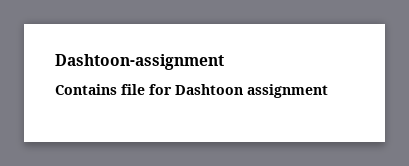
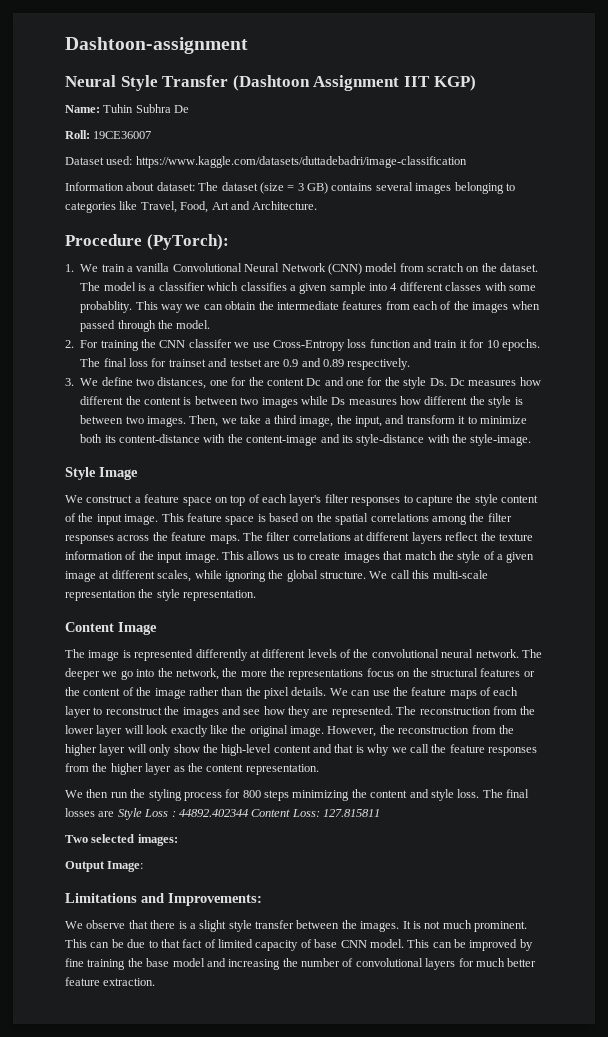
- Contains file for Dashtoon assignment
+ Neural Style Transfer (Dashtoon Assignment IIT KGP)
+ Name: Tuhin Subhra De
+ Roll: 19CE36007
+ Dataset used: https://www.kaggle.com/datasets/duttadebadri/image-classification
+ Information about dataset: The dataset (size = 3 GB) contains several images belonging to categories like Travel, Food, Art and Architecture.
+ Procedure (PyTorch):
+ 1. We train a vanilla Convolutional Neural Network (CNN) model from scratch on the dataset. The model is a classifier which classifies a given sample into 4 different classes with some probablity. This way we can obtain the intermediate features from each of the images when passed through the model.
+ 2. For training the CNN classifer we use Cross-Entropy loss function and train it for 10 epochs. The final loss for trainset and testset are 0.9 and 0.89 respectively.
+ 3. We define two distances, one for the content Dc and one for the style Ds. Dc measures how different the content is between two images while Ds measures how different the style is between two images. Then, we take a third image, the input, and transform it to minimize both its content-distance with the content-image and its style-distance with the style-image.
+ Style Image
+ We construct a feature space on top of each layer's filter responses to capture the style content of the input image. This feature space is based on the spatial correlations among the filter responses across the feature maps. The filter correlations at different layers reflect the texture information of the input image. This allows us to create images that match the style of a given image at different scales, while ignoring the global structure. We call this multi-scale representation the style representation.
+ Content Image
+ The image is represented differently at different levels of the convolutional neural network. The deeper we go into the network, the more the representations focus on the structural features or the content of the image rather than the pixel details. We can use the feature maps of each layer to reconstruct the images and see how they are represented. The reconstruction from the lower layer will look exactly like the original image. However, the reconstruction from the higher layer will only show the high-level content and that is why we call the feature responses from the higher layer as the content representation.
+ We then run the styling process for 800 steps minimizing the content and style loss. The final losses are Style Loss : 44892.402344 Content Loss: 127.815811
+ Two selected images:
+ Output Image:
+ Limitations and Improvements:
+ We observe that there is a slight style transfer between the images. It is not much prominent. This can be due to that fact of limited capacity of base CNN model. This can be improved by fine training the base model and increasing the number of convolutional layers for much better feature extraction.

